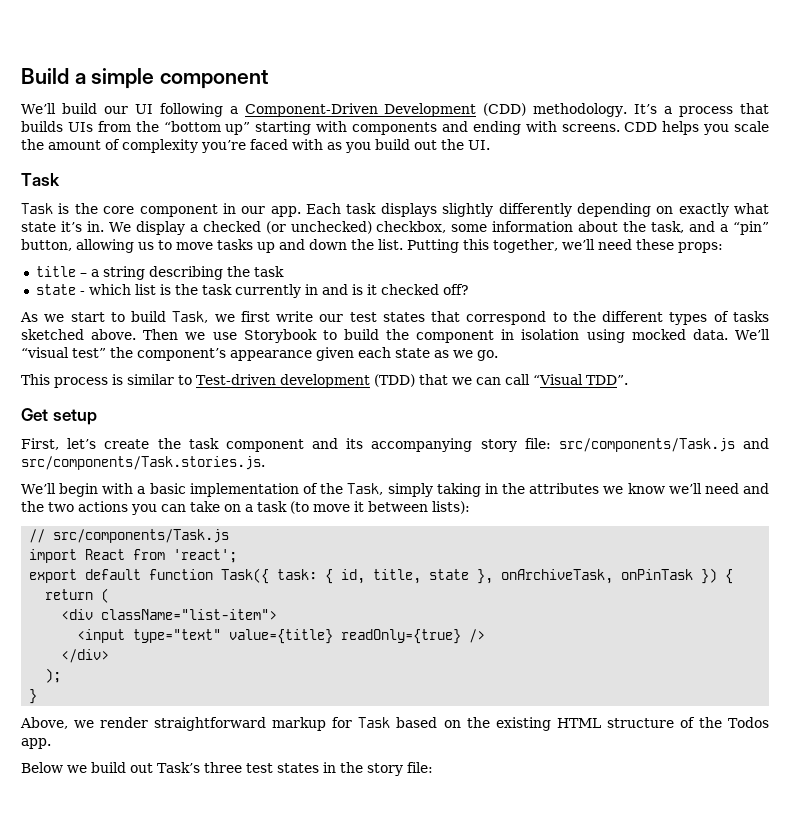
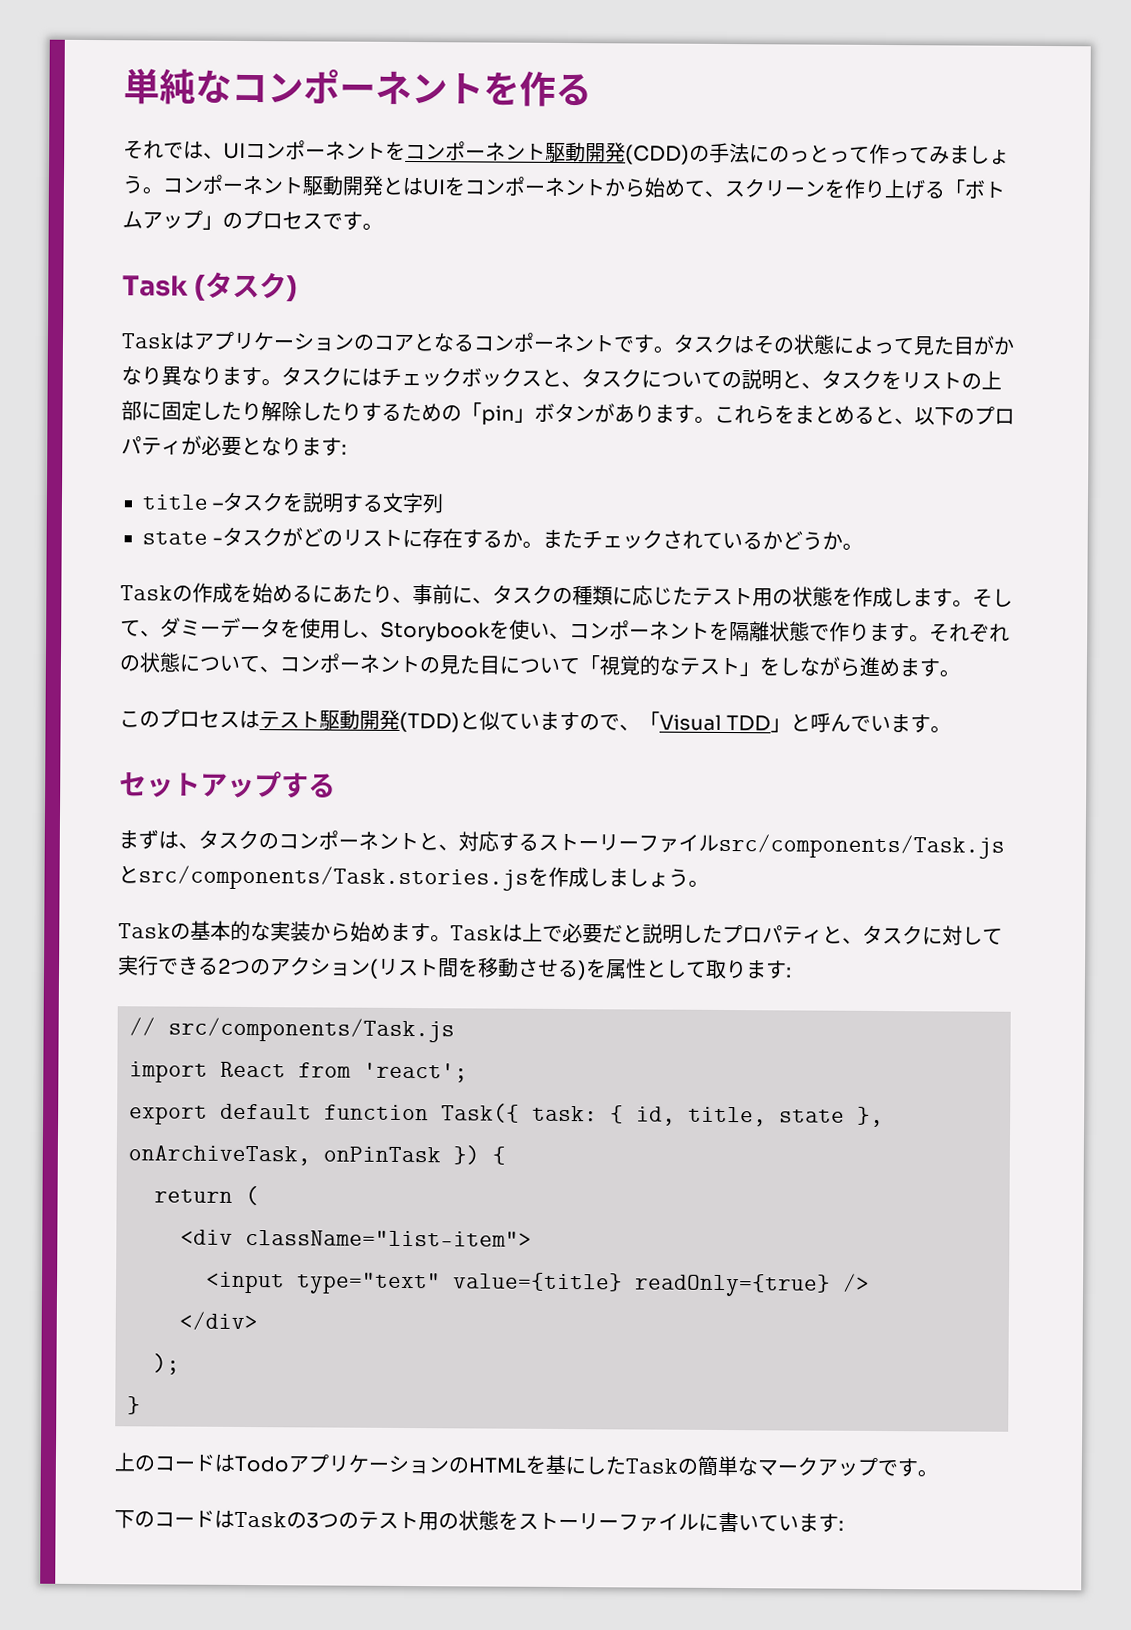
- Build a simple component
- We’ll build our UI following a Component-Driven Development (CDD) methodology. It’s a process that builds UIs from the “bottom up” starting with components and ending with screens. CDD helps you scale the amount of complexity you’re faced with as you build out the UI.
- Task
- Task is the core component in our app. Each task displays slightly differently depending on exactly what state it’s in. We display a checked (or unchecked) checkbox, some information about the task, and a “pin” button, allowing us to move tasks up and down the list. Putting this together, we’ll need these props:
- title – a string describing the task
- state - which list is the task currently in and is it checked off?
- As we start to build Task, we first write our test states that correspond to the different types of tasks sketched above. Then we use Storybook to build the component in isolation using mocked data. We’ll “visual test” the component’s appearance given each state as we go.
- This process is similar to Test-driven development (TDD) that we can call “Visual TDD”.
- Get setup
- First, let’s create the task component and its accompanying story file: src/components/Task.js and src/components/Task.stories.js.
- We’ll begin with a basic implementation of the Task, simply taking in the attributes we know we’ll need and the two actions you can take on a task (to move it between lists):
+ 単純なコンポーネントを作る
+ それでは、UIコンポーネントをコンポーネント駆動開発(CDD)の手法にのっとって作ってみましょう。コンポーネント駆動開発とはUIをコンポーネントから始めて、スクリーンを作り上げる「ボトムアップ」のプロセスです。
+ Task (タスク)
+ Taskはアプリケーションのコアとなるコンポーネントです。タスクはその状態によって見た目がかなり異なります。タスクにはチェックボックスと、タスクについての説明と、タスクをリストの上部に固定したり解除したりするための「pin」ボタンがあります。これらをまとめると、以下のプロパティが必要となります:
+ title –タスクを説明する文字列
+ state -タスクがどのリストに存在するか。またチェックされているかどうか。
+ Taskの作成を始めるにあたり、事前に、タスクの種類に応じたテスト用の状態を作成します。そして、ダミーデータを使用し、Storybookを使い、コンポーネントを隔離状態で作ります。それぞれの状態について、コンポーネントの見た目について「視覚的なテスト」をしながら進めます。
+ このプロセスはテスト駆動開発(TDD)と似ていますので、「Visual TDD」と呼んでいます。
+ セットアップする
+ まずは、タスクのコンポーネントと、対応するストーリーファイルsrc/components/Task.jsとsrc/components/Task.stories.jsを作成しましょう。
+ Taskの基本的な実装から始めます。Taskは上で必要だと説明したプロパティと、タスクに対して実行できる2つのアクション(リスト間を移動させる)を属性として取ります:
- Above, we render straightforward markup for Task based on the existing HTML structure of the Todos app.
- Below we build out Task’s three test states in the story file:
+ 上のコードはTodoアプリケーションのHTMLを基にしたTaskの簡単なマークアップです。
+ 下のコードはTaskの3つのテスト用の状態をストーリーファイルに書いています:

